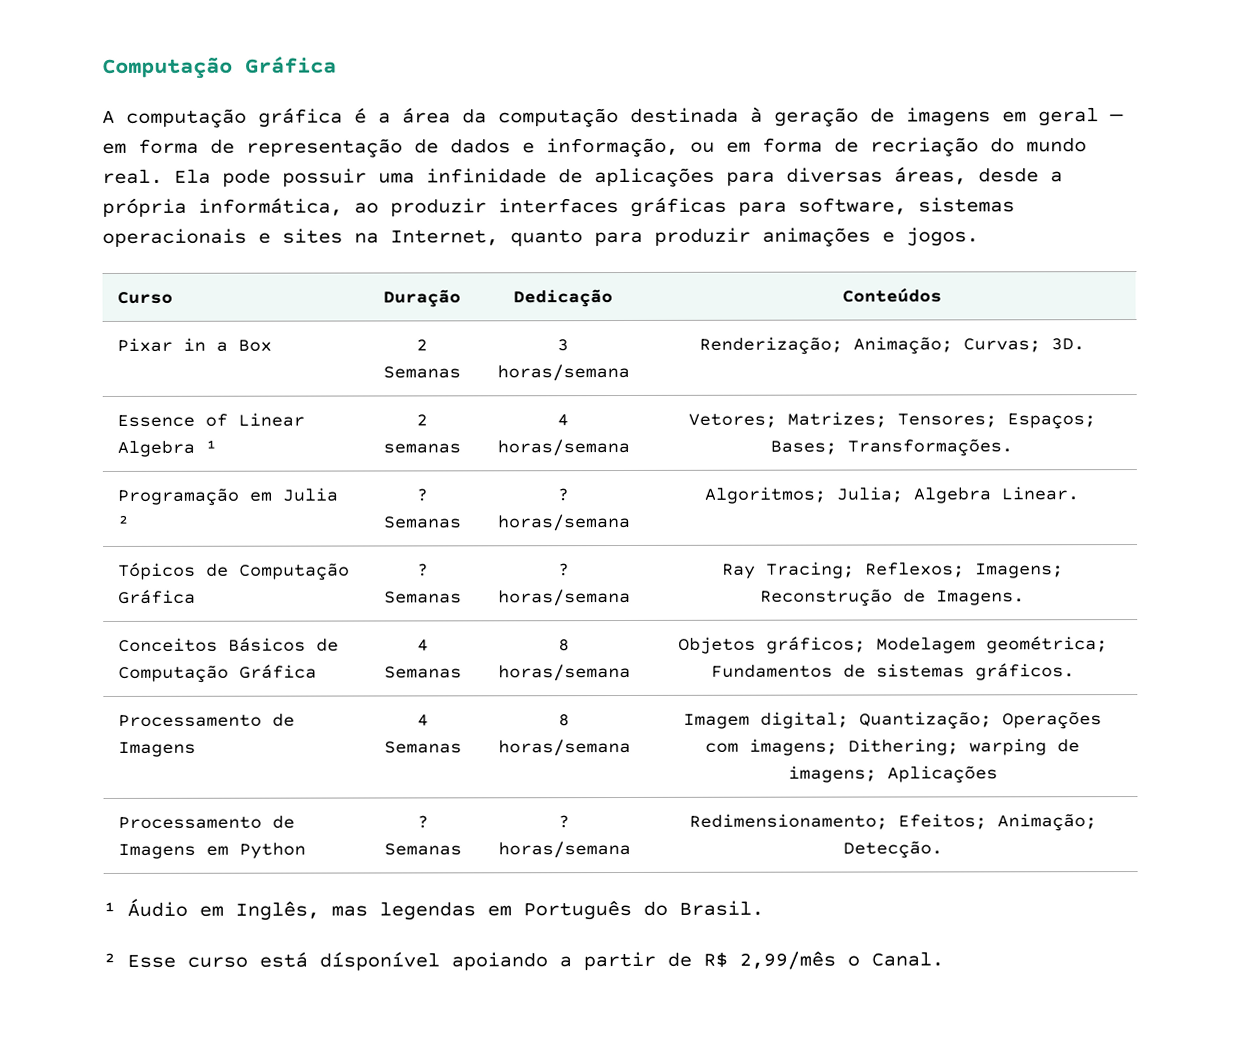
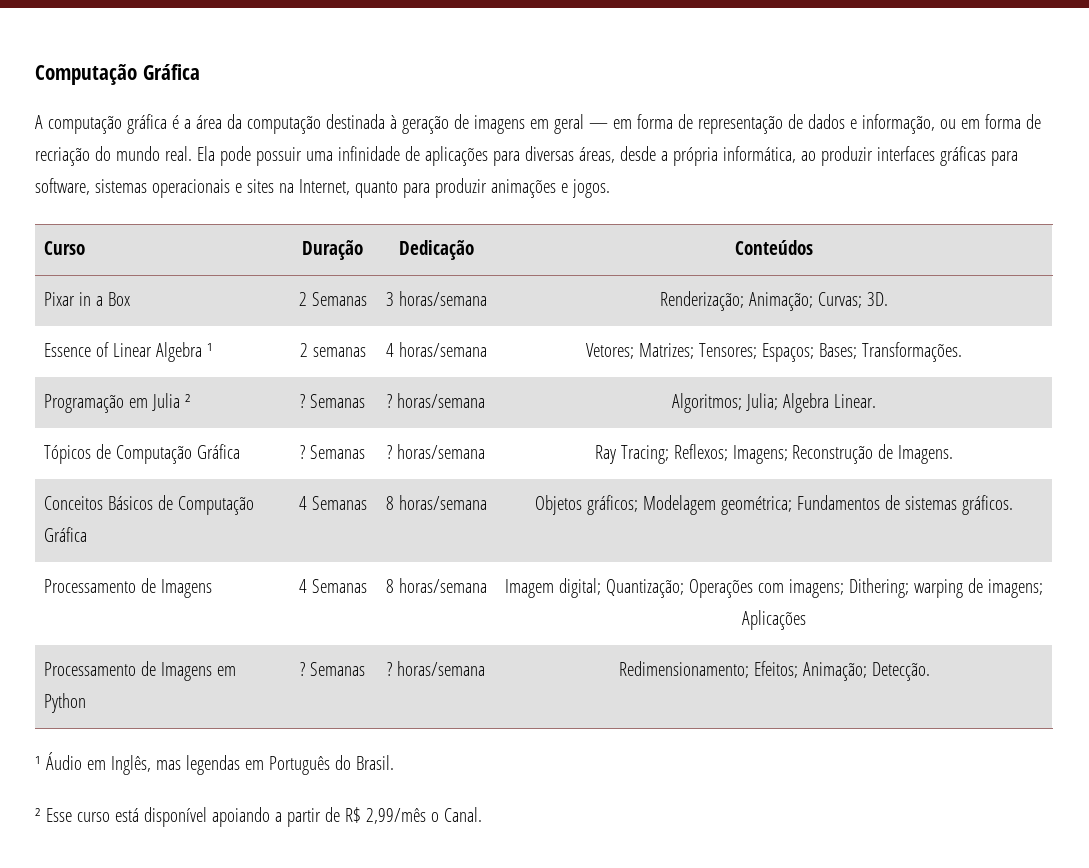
- ² Esse curso está dísponível apoiando a partir de R$ 2,99/mês o Canal.
+ ² Esse curso está disponível apoiando a partir de R$ 2,99/mês o Canal.

